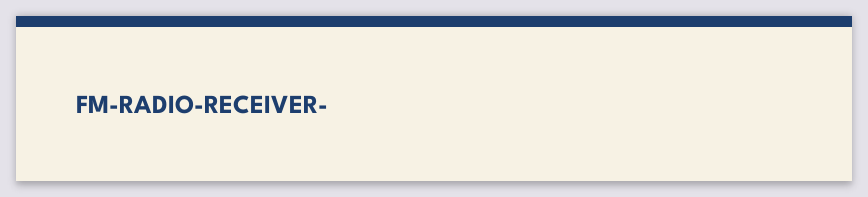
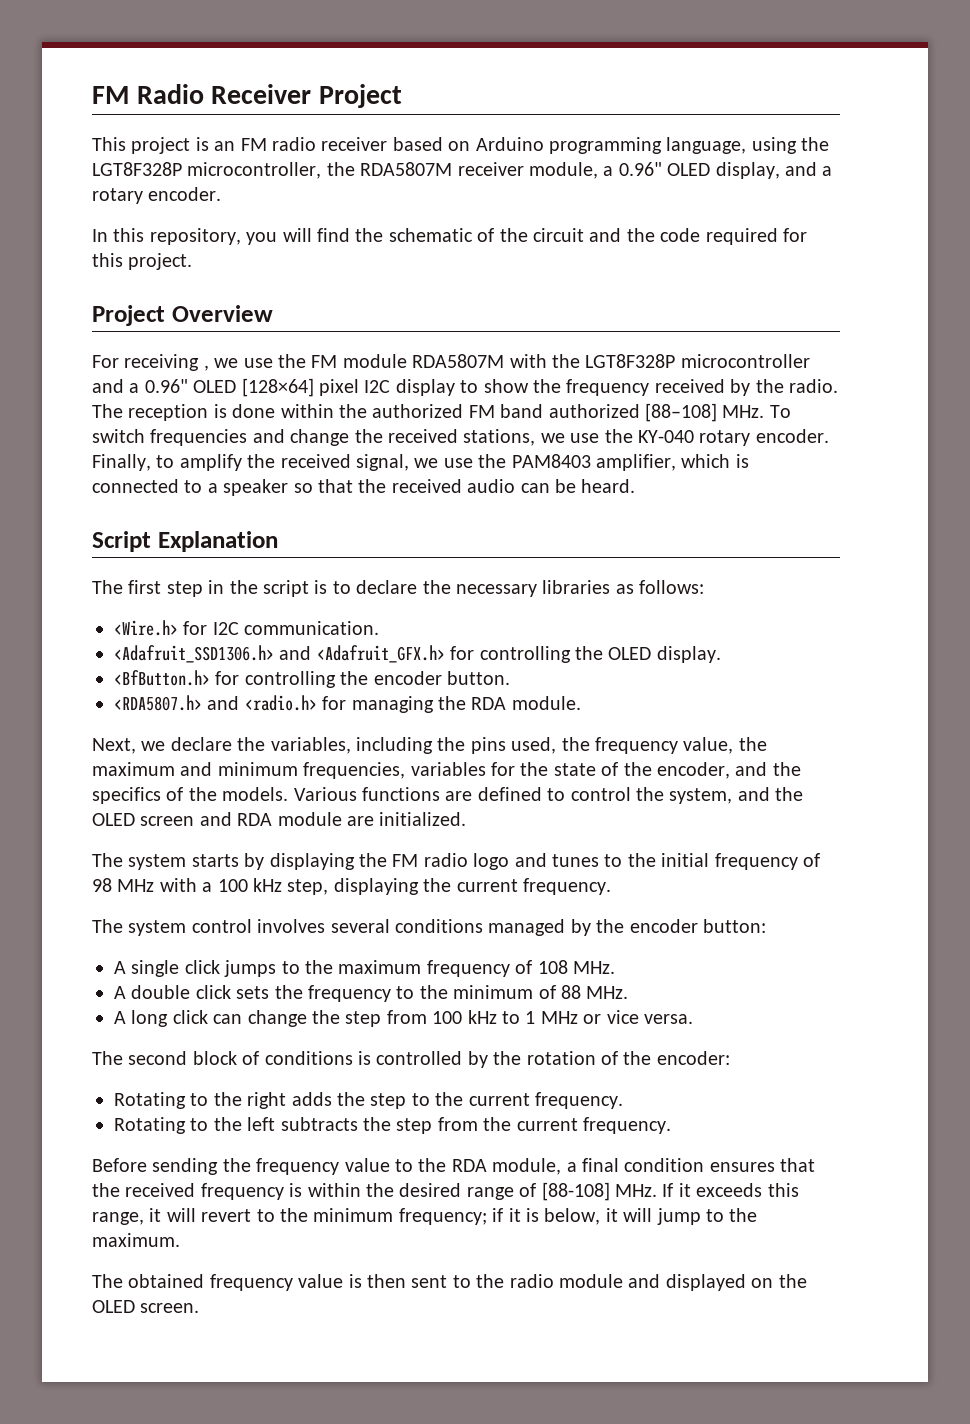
- FM-RADIO-RECEIVER-
+ FM Radio Receiver Project
+ This project is an FM radio receiver based on Arduino programming language, using the LGT8F328P microcontroller, the RDA5807M receiver module, a 0.96" OLED display, and a rotary encoder.
+ In this repository, you will find the schematic of the circuit and the code required for this project.
+ Project Overview
+ For receiving , we use the FM module RDA5807M with the LGT8F328P microcontroller and a 0.96" OLED [128×64] pixel I2C display to show the frequency received by the radio. The reception is done within the authorized FM band authorized [88–108] MHz. To switch frequencies and change the received stations, we use the KY-040 rotary encoder. Finally, to amplify the received signal, we use the PAM8403 amplifier, which is connected to a speaker so that the received audio can be heard.
+ Script Explanation
+ The first step in the script is to declare the necessary libraries as follows:
+ <Wire.h> for I2C communication.
+ <Adafruit_SSD1306.h> and <Adafruit_GFX.h> for controlling the OLED display.
+ <BfButton.h> for controlling the encoder button.
+ <RDA5807.h> and <radio.h> for managing the RDA module.
+ Next, we declare the variables, including the pins used, the frequency value, the maximum and minimum frequencies, variables for the state of the encoder, and the specifics of the models. Various functions are defined to control the system, and the OLED screen and RDA module are initialized.
+ The system starts by displaying the FM radio logo and tunes to the initial frequency of 98 MHz with a 100 kHz step, displaying the current frequency.
+ The system control involves several conditions managed by the encoder button:
+ A single click jumps to the maximum frequency of 108 MHz.
+ A double click sets the frequency to the minimum of 88 MHz.
+ A long click can change the step from 100 kHz to 1 MHz or vice versa.
+ The second block of conditions is controlled by the rotation of the encoder:
+ Rotating to the right adds the step to the current frequency.
+ Rotating to the left subtracts the step from the current frequency.
+ Before sending the frequency value to the RDA module, a final condition ensures that the received frequency is within the desired range of [88-108] MHz. If it exceeds this range, it will revert to the minimum frequency; if it is below, it will jump to the maximum.
+ The obtained frequency value is then sent to the radio module and displayed on the OLED screen.

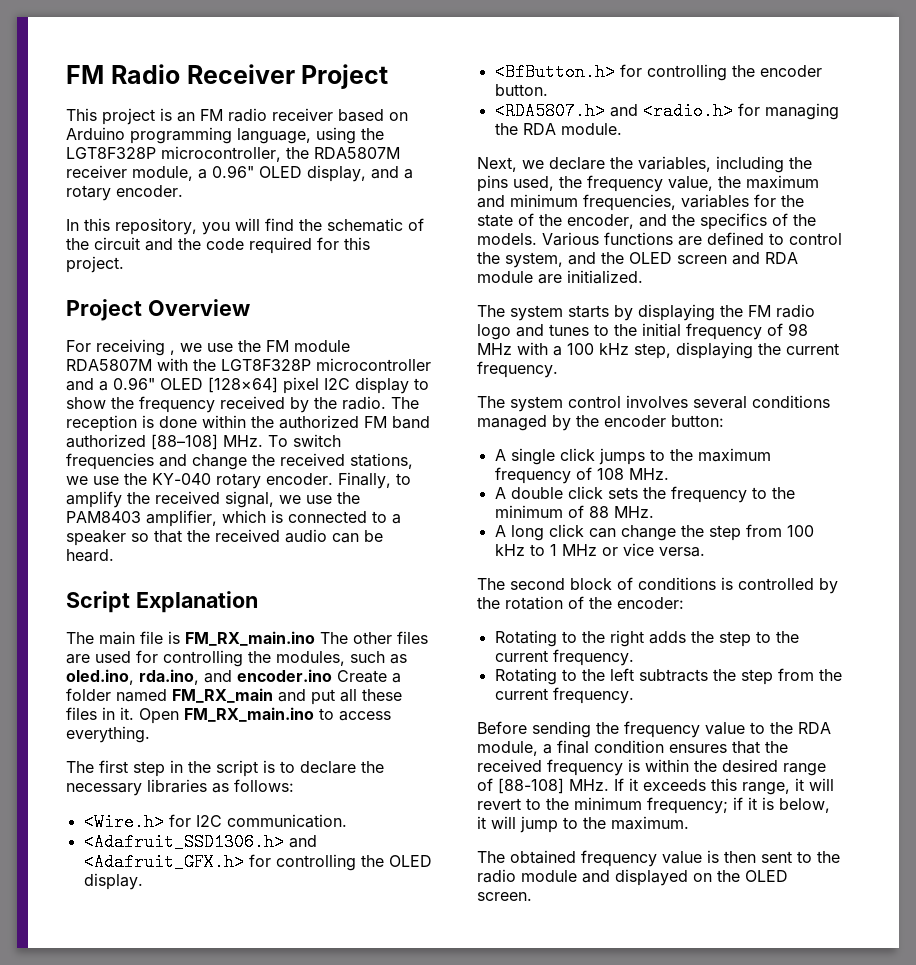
+ The main file is FM_RX_main.ino The other files are used for controlling the modules, such as oled.ino, rda.ino, and encoder.ino Create a folder named FM_RX_main and put all these files in it. Open FM_RX_main.ino to access everything.

